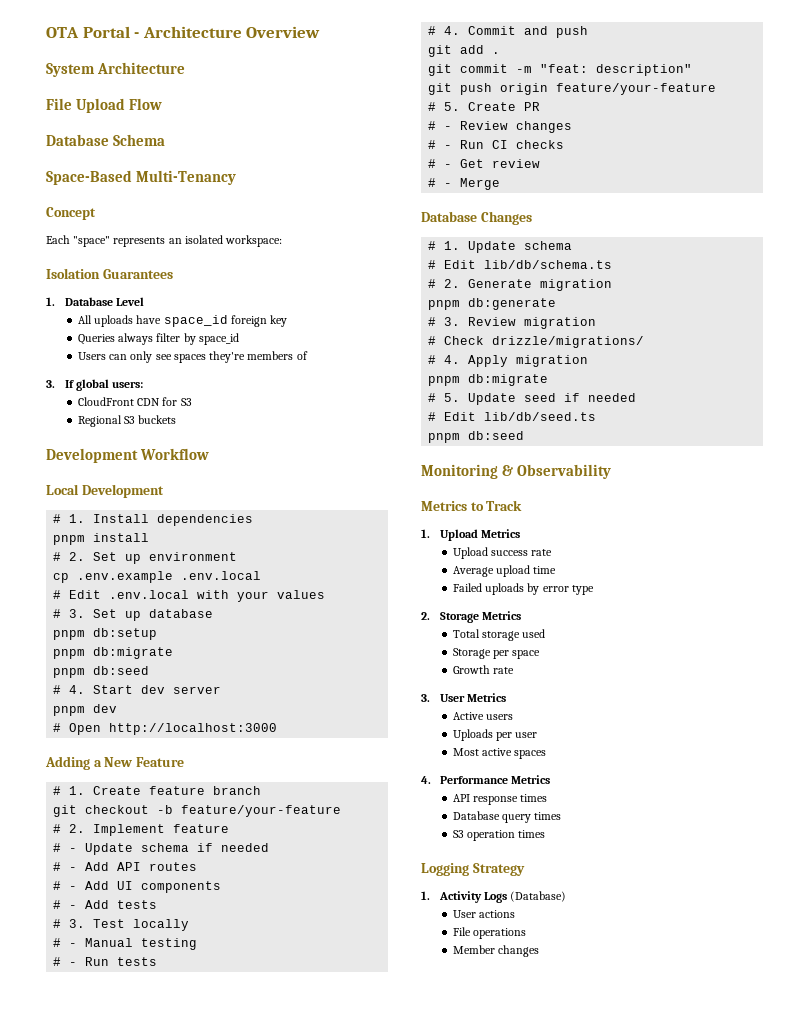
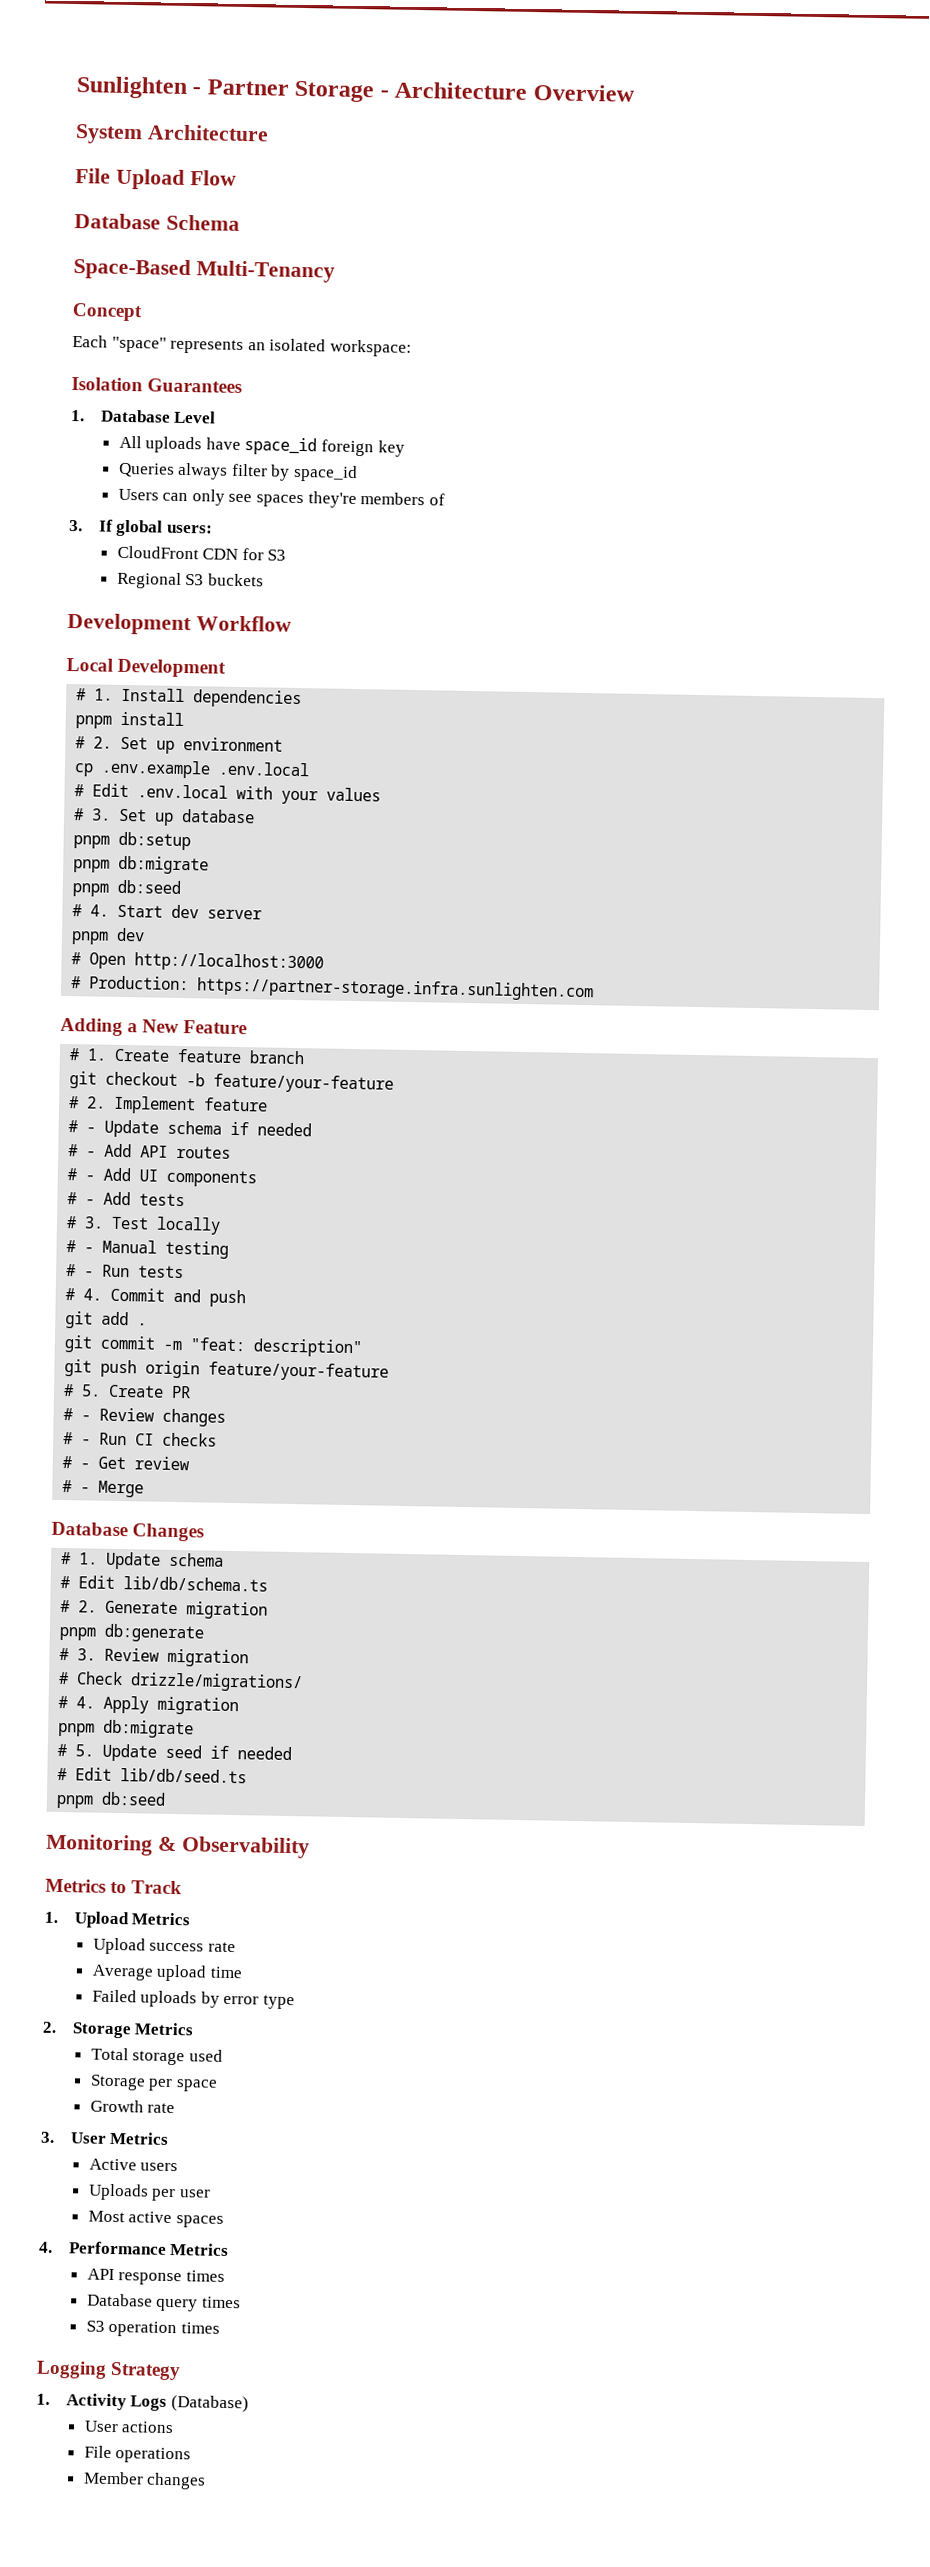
- OTA Portal - Architecture Overview
+ Sunlighten - Partner Storage - Architecture Overview
+ # Production: https://partner-storage.infra.sunlighten.com

